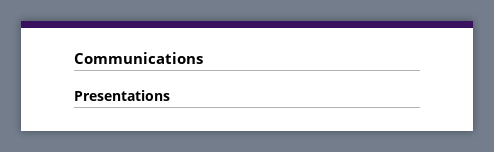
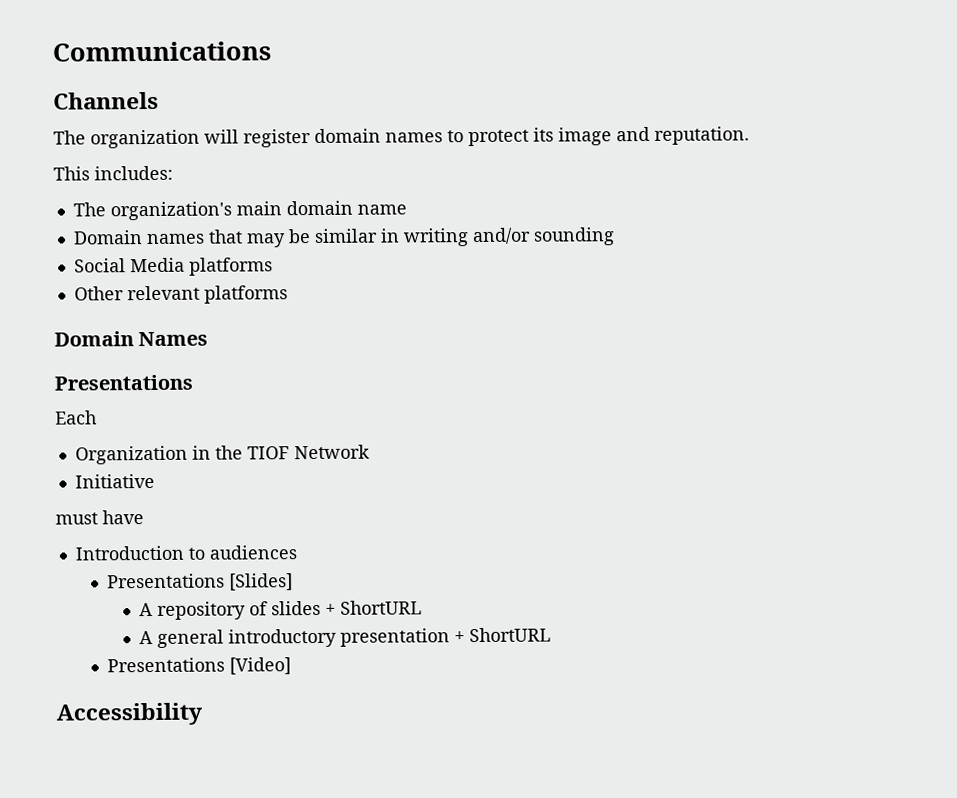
+ Channels
+ The organization will register domain names to protect its image and reputation.
+ This includes:
+ The organization's main domain name
+ Domain names that may be similar in writing and/or sounding
+ Social Media platforms
+ Other relevant platforms
+ Domain Names
  Presentations
+ Each
+ Organization in the TIOF Network
+ Initiative
+ must have
+ Introduction to audiences
+ Presentations [Slides]
+ A repository of slides + ShortURL
+ A general introductory presentation + ShortURL
+ Presentations [Video]
+ Accessibility

